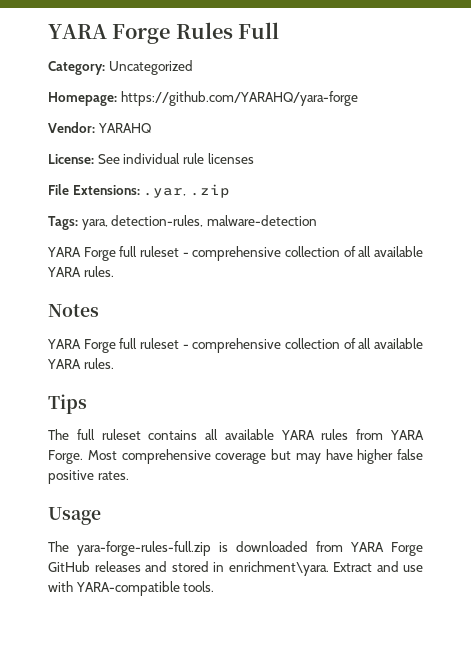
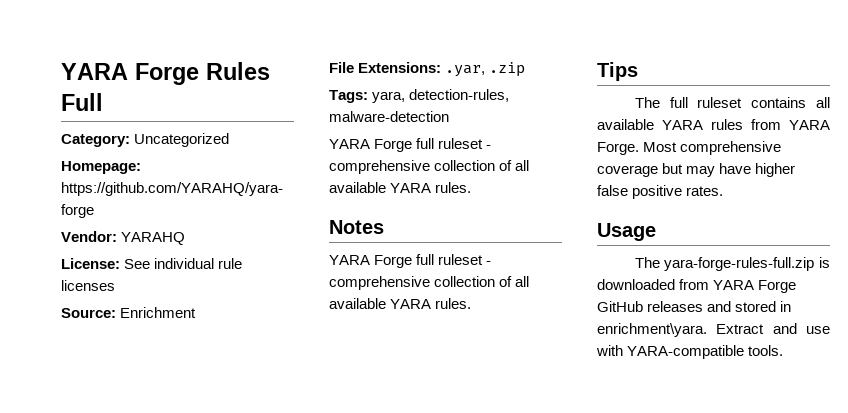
+ Source: Enrichment

